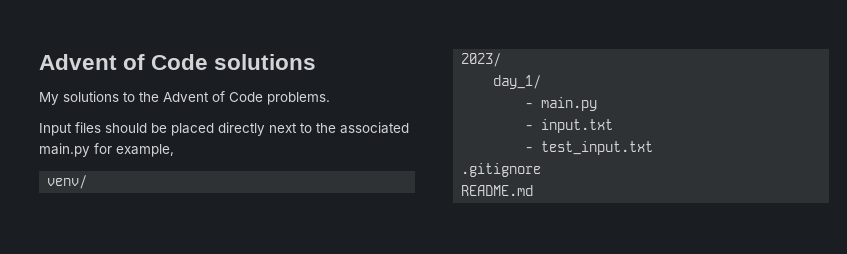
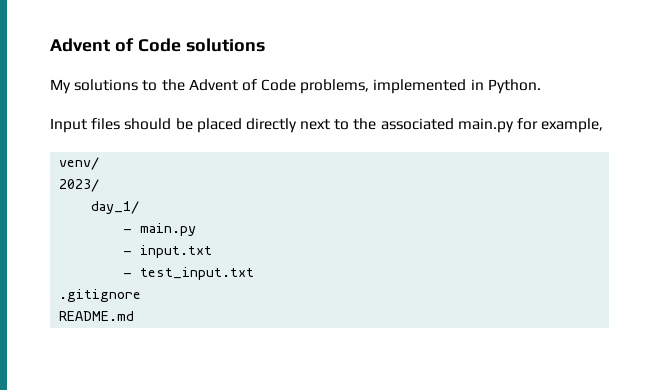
- My solutions to the Advent of Code problems.
+ My solutions to the Advent of Code problems, implemented in Python.

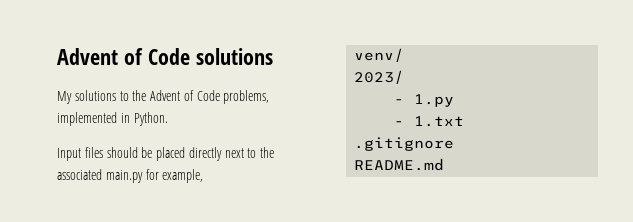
- day_1/
- - main.py
- - input.txt
- - test_input.txt
+ - 1.py
+ - 1.txt

